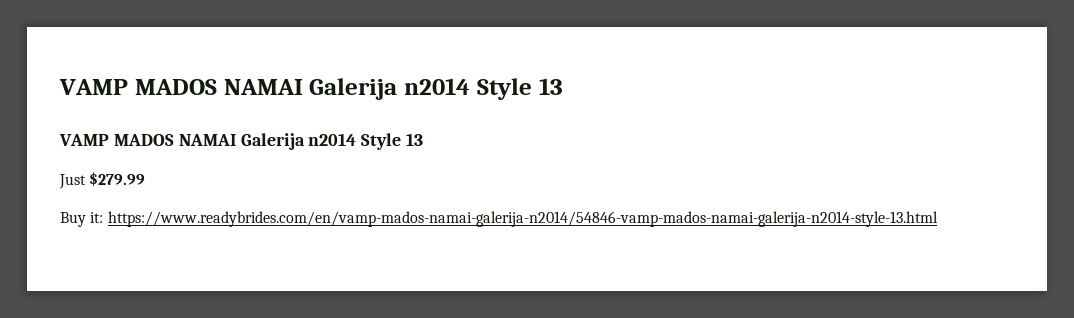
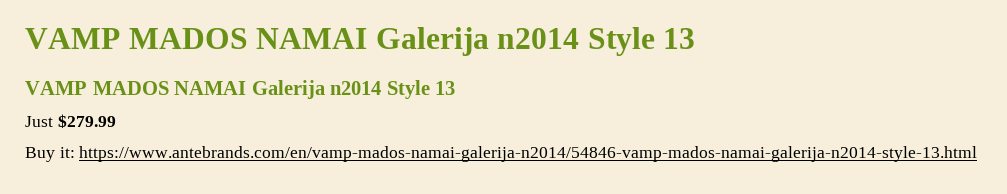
- Buy it: https://www.readybrides.com/en/vamp-mados-namai-galerija-n2014/54846-vamp-mados-namai-galerija-n2014-style-13.html
+ Buy it: https://www.antebrands.com/en/vamp-mados-namai-galerija-n2014/54846-vamp-mados-namai-galerija-n2014-style-13.html

